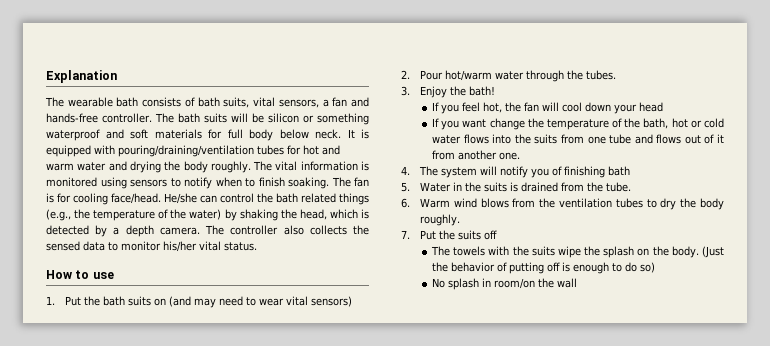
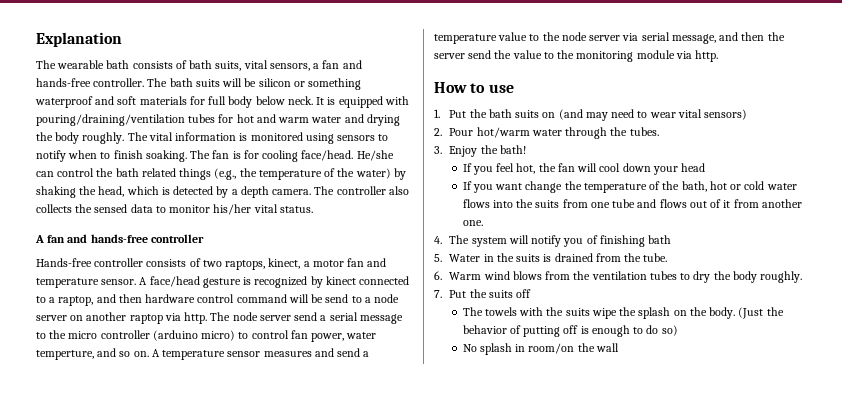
+ A fan and hands-free controller
+ Hands-free controller consists of two raptops, kinect, a motor fan and temperature sensor. A face/head gesture is recognized by kinect connected to a raptop, and then hardware control command will be send to a node server on another raptop via http. The node server send a serial message to the micro controller (arduino micro) to control fan power, water temperture, and so on. A temperature sensor measures and send a temperature value to the node server via serial message, and then the server send the value to the monitoring module via http.

